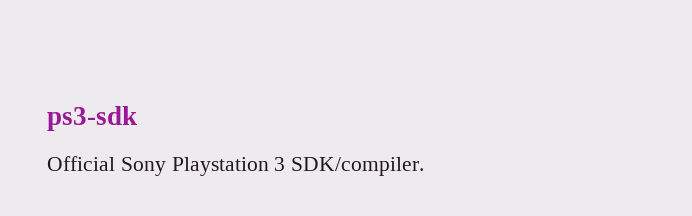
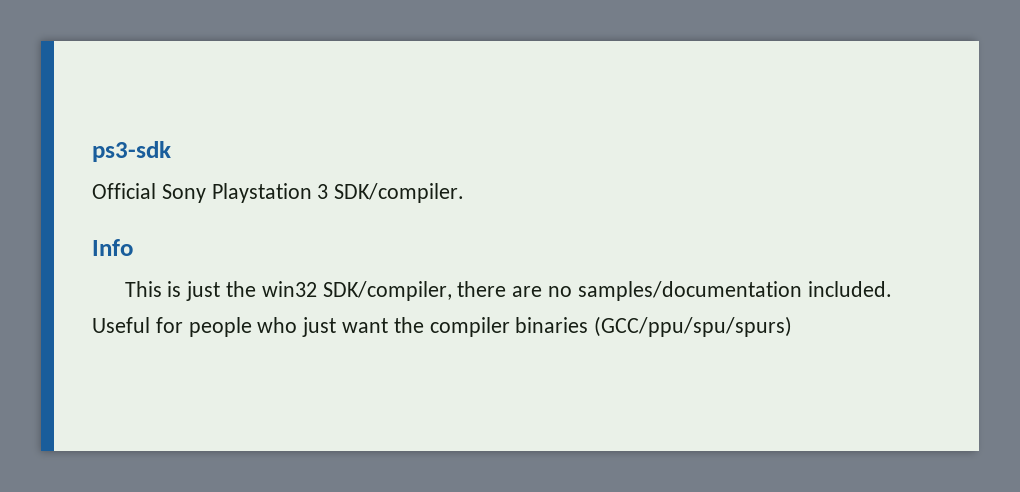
+ Info
+ This is just the win32 SDK/compiler, there are no samples/documentation included. Useful for people who just want the compiler binaries (GCC/ppu/spu/spurs)

